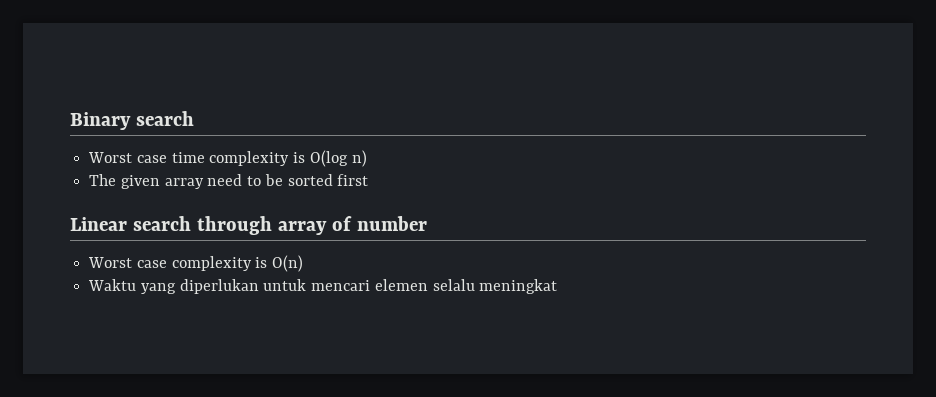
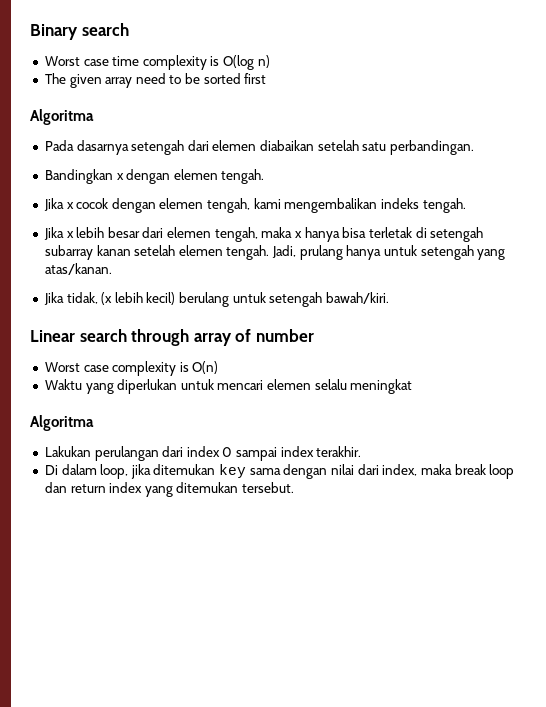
  The given array need to be sorted first
+ Algoritma
+ Pada dasarnya setengah dari elemen diabaikan setelah satu perbandingan.
+ Bandingkan x dengan elemen tengah.
+ Jika x cocok dengan elemen tengah, kami mengembalikan indeks tengah.
+ Jika x lebih besar dari elemen tengah, maka x hanya bisa terletak di setengah subarray kanan setelah elemen tengah. Jadi, prulang hanya untuk setengah yang atas/kanan.
+ Jika tidak, (x lebih kecil) berulang untuk setengah bawah/kiri.
  Waktu yang diperlukan untuk mencari elemen selalu meningkat
+ Algoritma
+ Lakukan perulangan dari index 0 sampai index terakhir.
+ Di dalam loop, jika ditemukan key sama dengan nilai dari index, maka break loop dan return index yang ditemukan tersebut.

